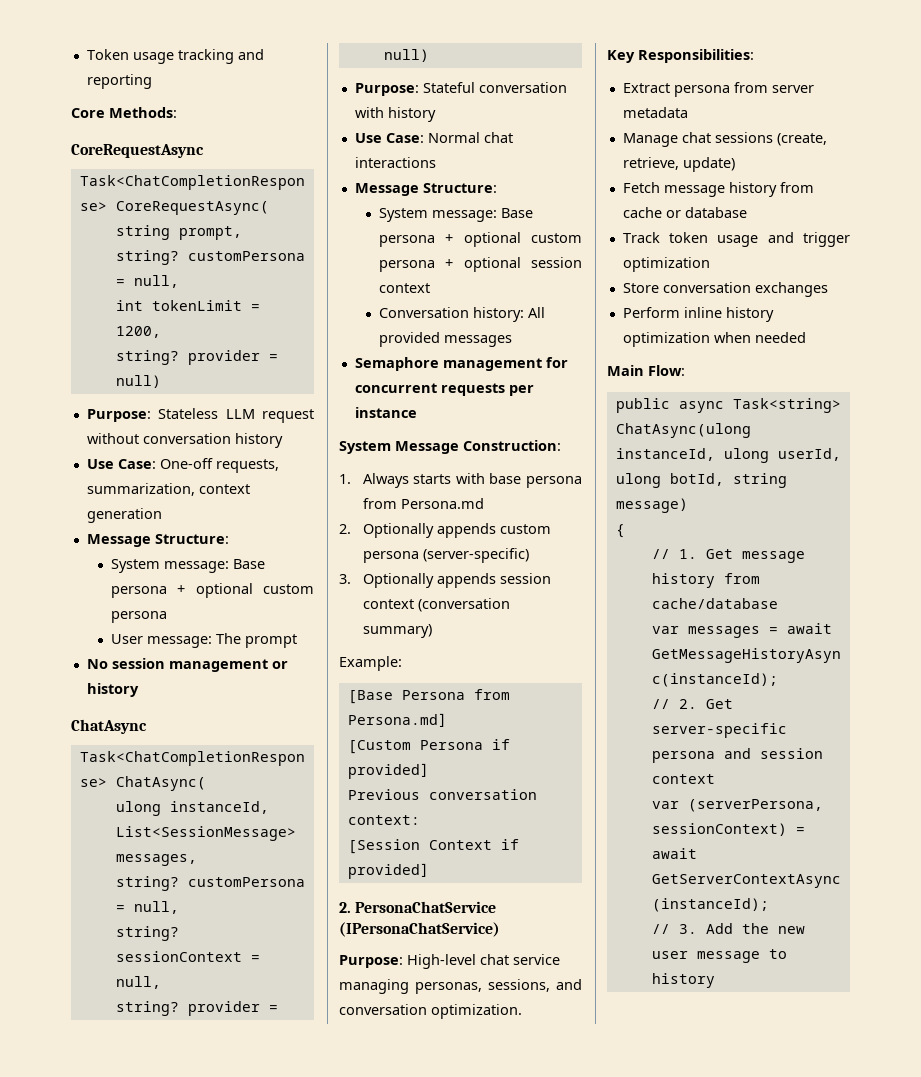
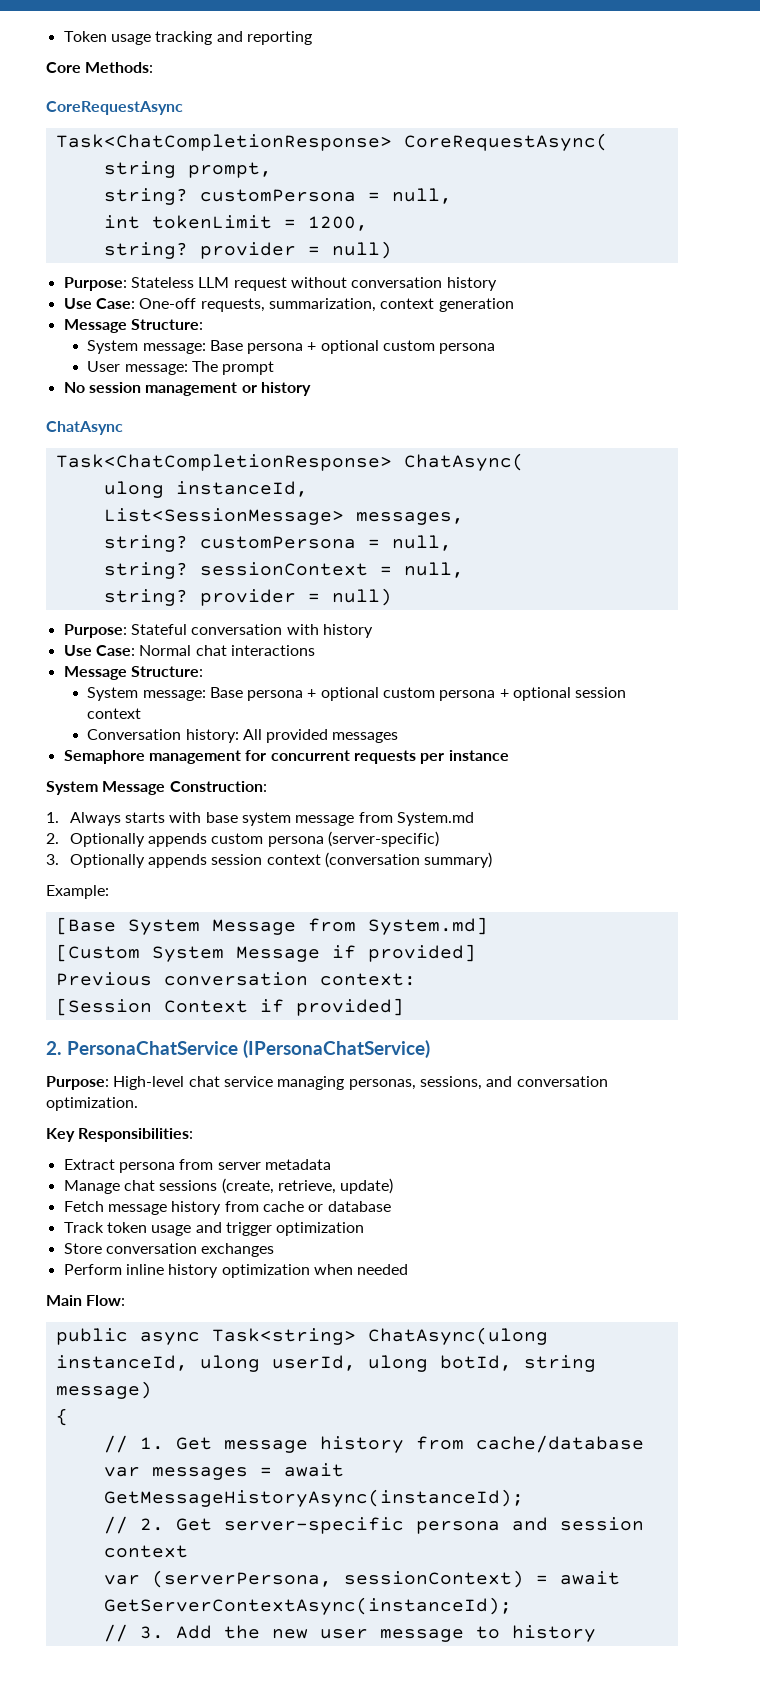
- 1. Always starts with base persona from Persona.md
+ 1. Always starts with base system message from System.md
- [Base Persona from Persona.md]
+ [Base System Message from System.md]
- [Custom Persona if provided]
+ [Custom System Message if provided]

